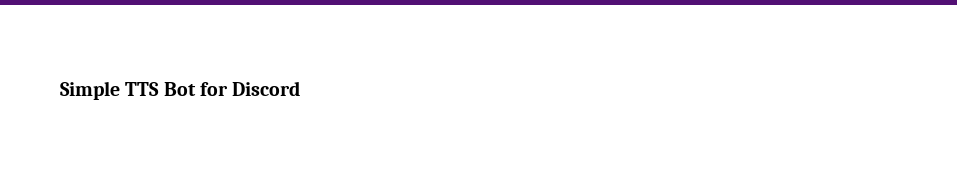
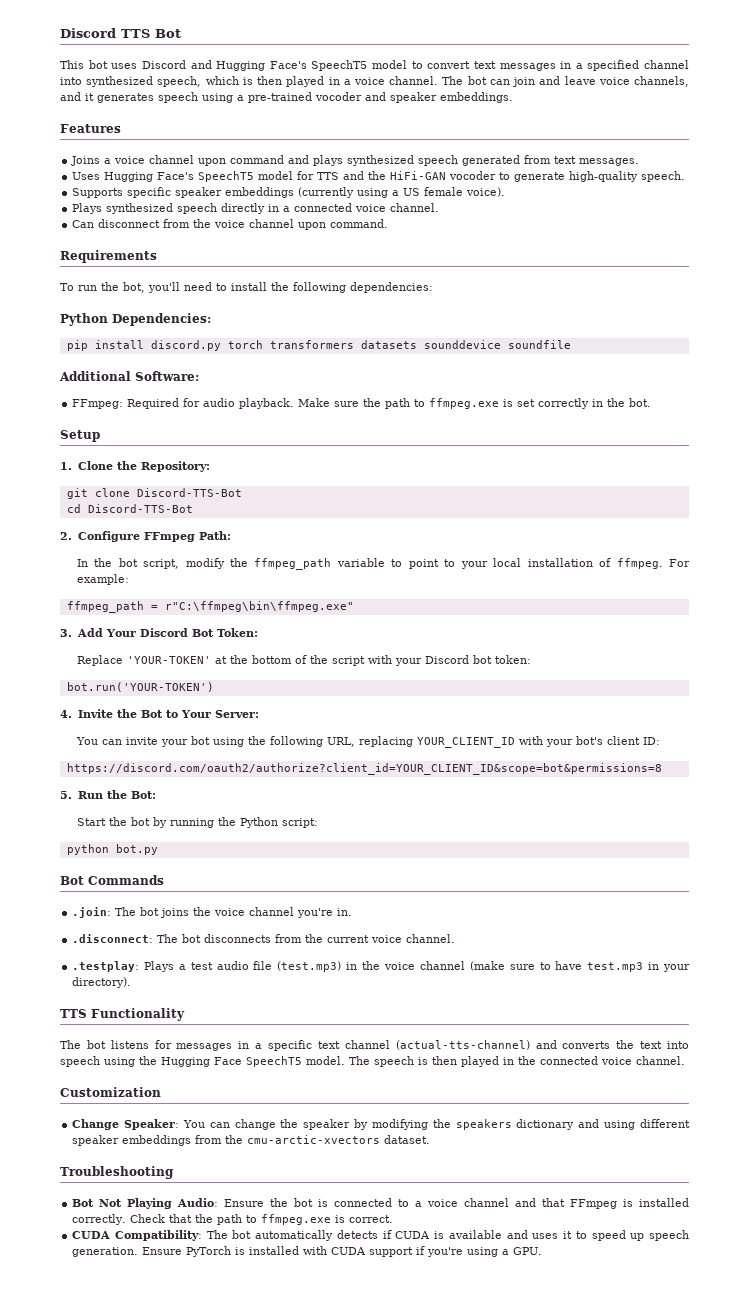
- Simple TTS Bot for Discord
+ Discord TTS Bot
+ This bot uses Discord and Hugging Face's SpeechT5 model to convert text messages in a specified channel into synthesized speech, which is then played in a voice channel. The bot can join and leave voice channels, and it generates speech using a pre-trained vocoder and speaker embeddings.
+ Features
+ Joins a voice channel upon command and plays synthesized speech generated from text messages.
+ Uses Hugging Face's SpeechT5 model for TTS and the HiFi-GAN vocoder to generate high-quality speech.
+ Supports specific speaker embeddings (currently using a US female voice).
+ Plays synthesized speech directly in a connected voice channel.
+ Can disconnect from the voice channel upon command.
+ Requirements
+ To run the bot, you'll need to install the following dependencies:
+ Python Dependencies:
+ pip install discord.py torch transformers datasets sounddevice soundfile
+ Additional Software:
+ FFmpeg: Required for audio playback. Make sure the path to ffmpeg.exe is set correctly in the bot.
+ Setup
+ 1. Clone the Repository:
+ git clone Discord-TTS-Bot
+ cd Discord-TTS-Bot
+ 2. Configure FFmpeg Path:
+ In the bot script, modify the ffmpeg_path variable to point to your local installation of ffmpeg. For example:
+ ffmpeg_path = r"C:\ffmpeg\bin\ffmpeg.exe"
+ 3. Add Your Discord Bot Token:
+ Replace 'YOUR-TOKEN' at the bottom of the script with your Discord bot token:
+ bot.run('YOUR-TOKEN')
+ 4. Invite the Bot to Your Server:
+ You can invite your bot using the following URL, replacing YOUR_CLIENT_ID with your bot's client ID:
+ https://discord.com/oauth2/authorize?client_id=YOUR_CLIENT_ID&scope=bot&permissions=8
+ 5. Run the Bot:
+ Start the bot by running the Python script:
+ python bot.py
+ Bot Commands
+ .join: The bot joins the voice channel you're in.
+ .disconnect: The bot disconnects from the current voice channel.
+ .testplay: Plays a test audio file (test.mp3) in the voice channel (make sure to have test.mp3 in your directory).
+ TTS Functionality
+ The bot listens for messages in a specific text channel (actual-tts-channel) and converts the text into speech using the Hugging Face SpeechT5 model. The speech is then played in the connected voice channel.
+ Customization
+ Change Speaker: You can change the speaker by modifying the speakers dictionary and using different speaker embeddings from the cmu-arctic-xvectors dataset.
+ Troubleshooting
+ Bot Not Playing Audio: Ensure the bot is connected to a voice channel and that FFmpeg is installed correctly. Check that the path to ffmpeg.exe is correct.
+ CUDA Compatibility: The bot automatically detects if CUDA is available and uses it to speed up speech generation. Ensure PyTorch is installed with CUDA support if you're using a GPU.

